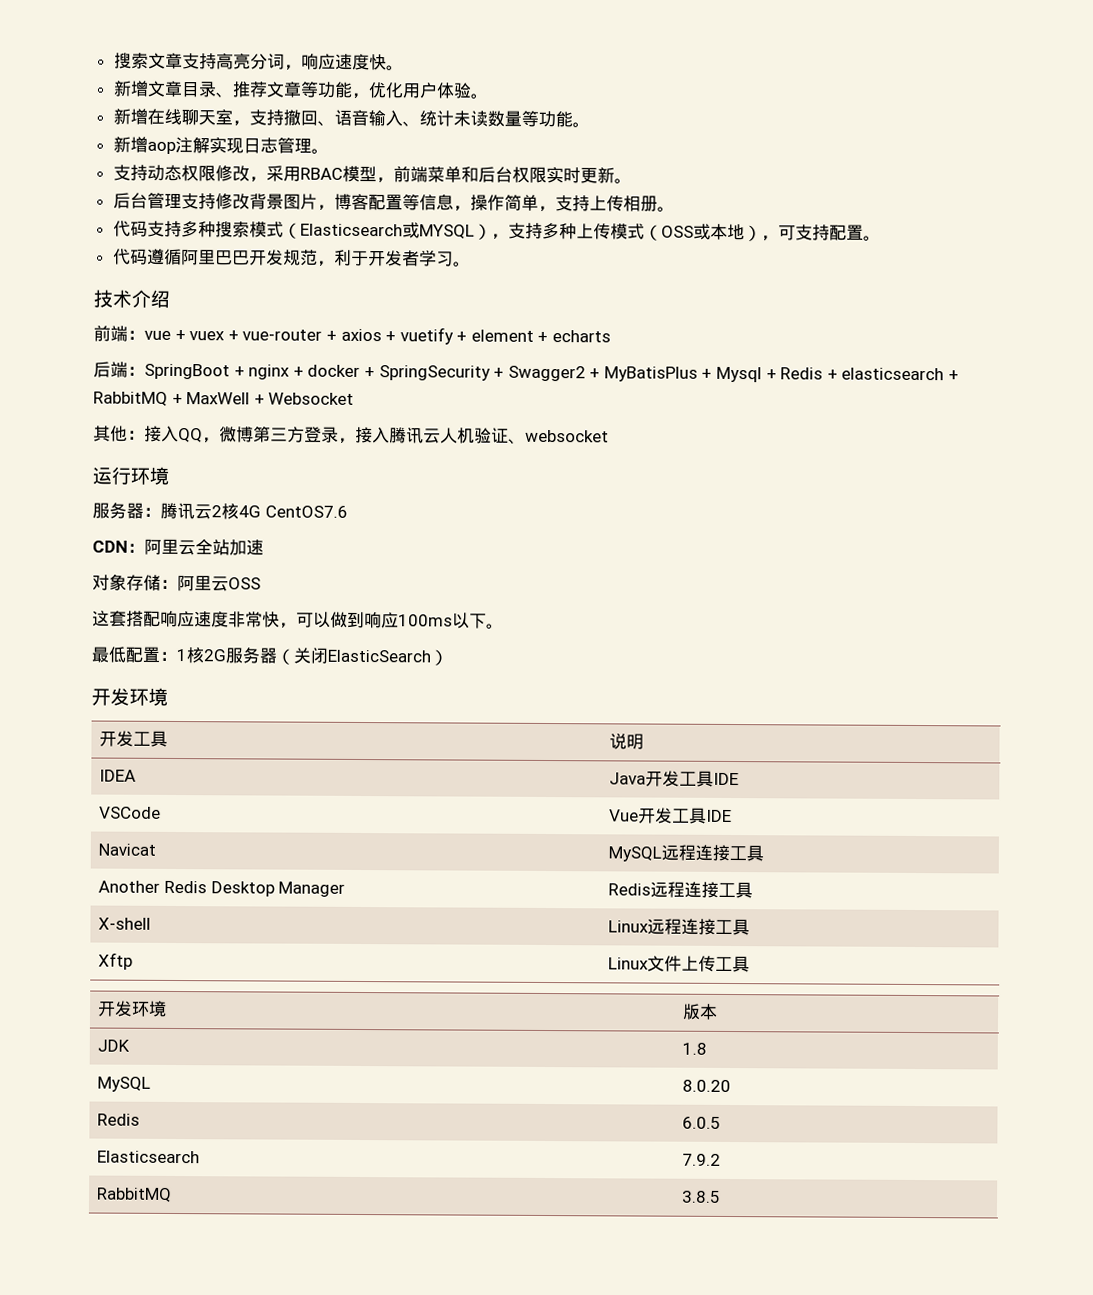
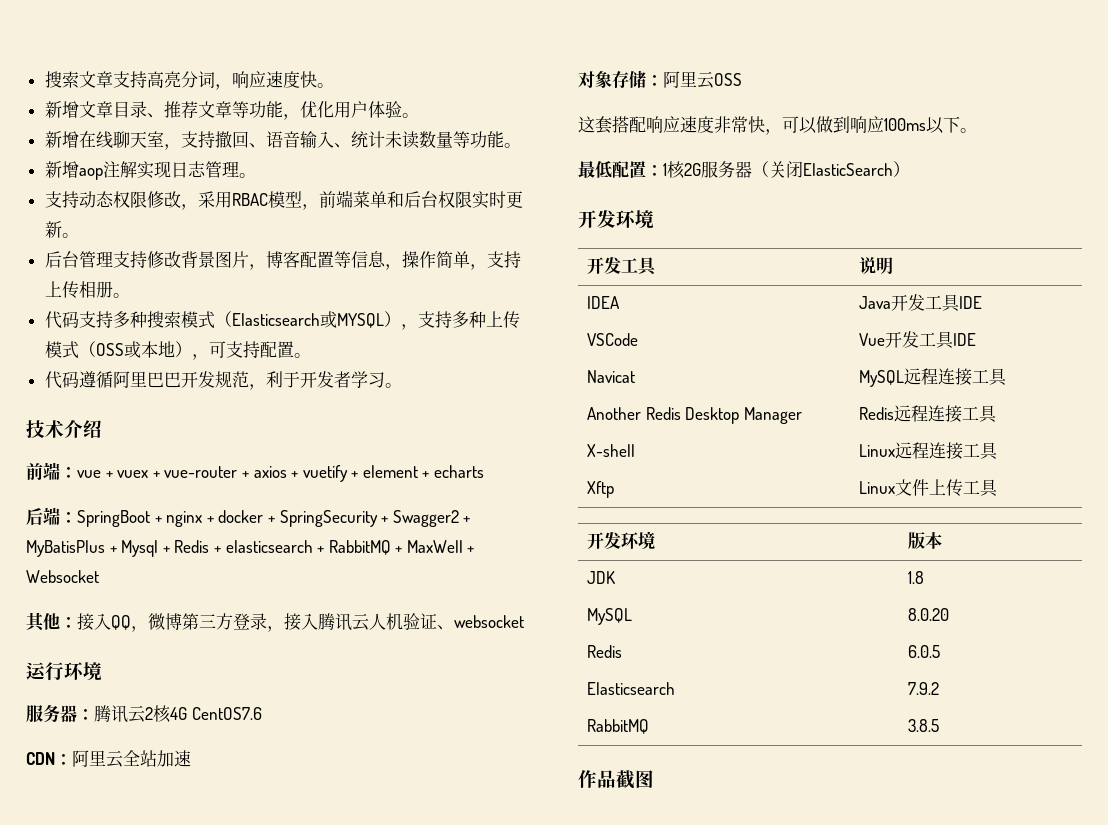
+ 作品截图

